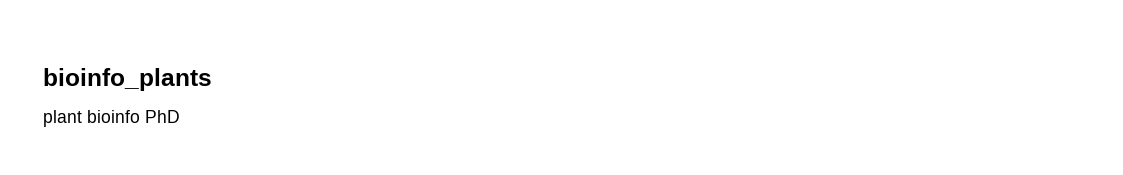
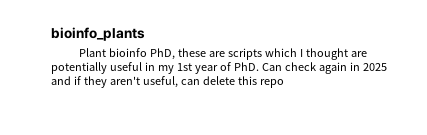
- plant bioinfo PhD
+ Plant bioinfo PhD, these are scripts which I thought are potentially useful in my 1st year of PhD. Can check again in 2025 and if they aren't useful, can delete this repo

